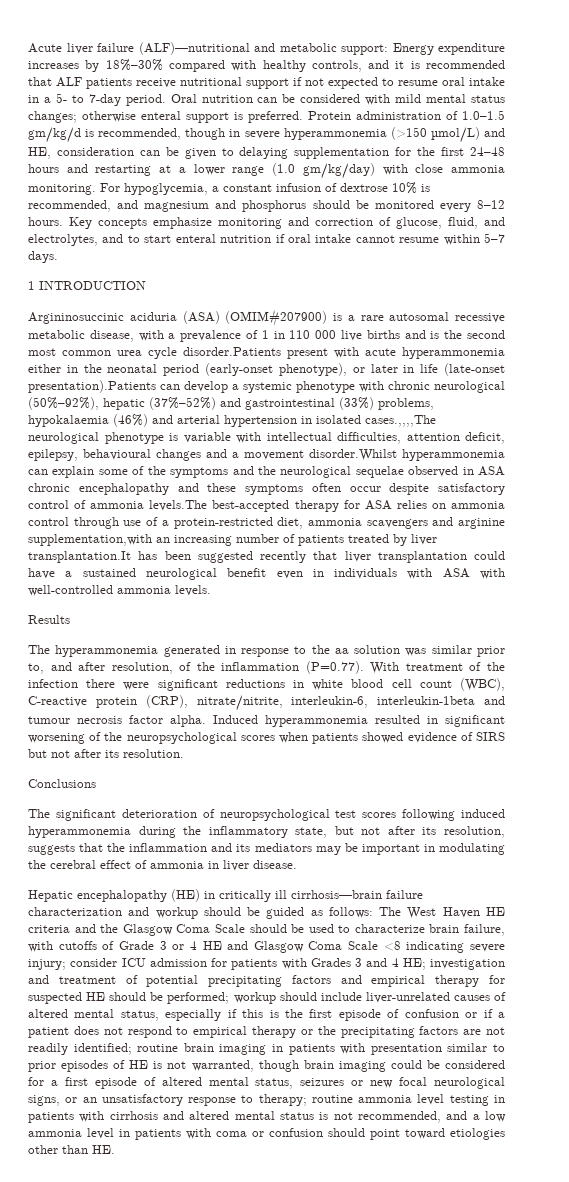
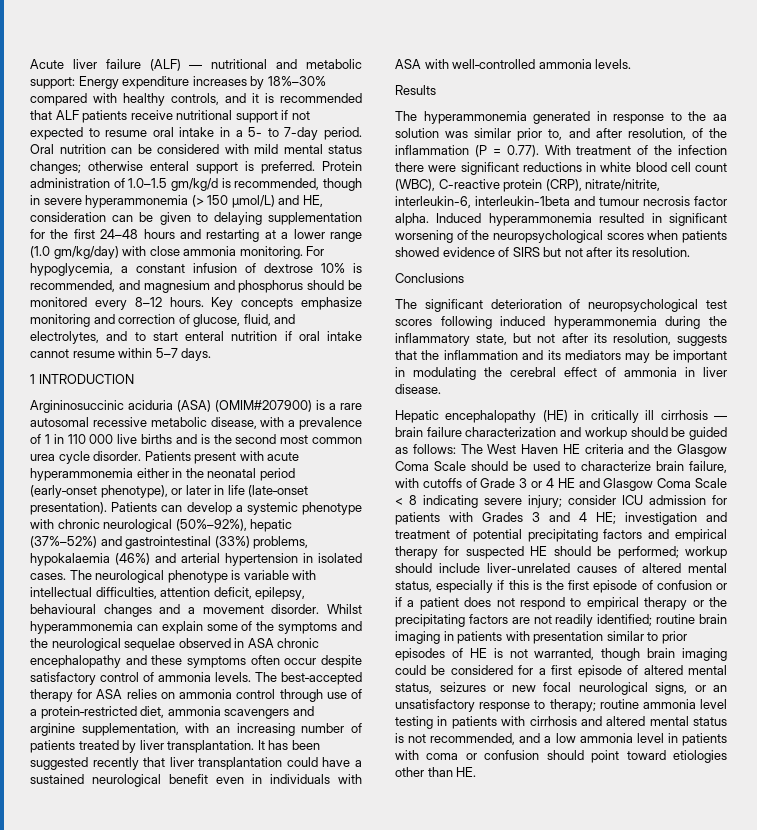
- Acute liver failure (ALF)—nutritional and metabolic support: Energy expenditure increases by 18%–30% compared with healthy controls, and it is recommended that ALF patients receive nutritional support if not expected to resume oral intake in a 5- to 7-day period.
+ Acute liver failure (ALF) — nutritional and metabolic support: Energy expenditure increases by 18%–30% compared with healthy controls, and it is recommended that ALF patients receive nutritional support if not expected to resume oral intake in a 5- to 7-day period.
- Protein administration of 1.0–1.5 gm/kg/d is recommended, though in severe hyperammonemia (>150 µmol/L) and HE, consideration can be given to delaying supplementation for the first 24–48 hours and restarting at a lower range (1.0 gm/kg/day) with close ammonia monitoring.
+ Protein administration of 1.0–1.5 gm/kg/d is recommended, though in severe hyperammonemia (> 150 µmol/L) and HE, consideration can be given to delaying supplementation for the first 24–48 hours and restarting at a lower range (1.0 gm/kg/day) with close ammonia monitoring.
- Argininosuccinic aciduria (ASA) (OMIM#207900) is a rare autosomal recessive metabolic disease, with a prevalence of 1 in 110 000 live births and is the second most common urea cycle disorder.Patients present with acute hyperammonemia either in the neonatal period (early‐onset phenotype), or later in life (late‐onset presentation).Patients can develop a systemic phenotype with chronic neurological (50%–92%), hepatic (37%–52%) and gastrointestinal (33%) problems, hypokalaemia (46%) and arterial hypertension in isolated cases.,,,,The neurological phenotype is variable with intellectual difficulties, attention deficit, epilepsy, behavioural changes and a movement disorder.Whilst hyperammonemia can explain some of the symptoms and the neurological sequelae observed in ASA chronic encephalopathy and these symptoms often occur despite satisfactory control of ammonia levels.The best‐accepted therapy for ASA relies on ammonia control through use of a protein‐restricted diet, ammonia scavengers and arginine supplementation,with an increasing number of patients treated by liver transplantation.It has been suggested recently that liver transplantation could have a sustained neurological benefit even in individuals with ASA with well‐controlled ammonia levels.
+ Argininosuccinic aciduria (ASA) (OMIM#207900) is a rare autosomal recessive metabolic disease, with a prevalence of 1 in 110 000 live births and is the second most common urea cycle disorder. Patients present with acute hyperammonemia either in the neonatal period (early‐onset phenotype), or later in life (late‐onset presentation). Patients can develop a systemic phenotype with chronic neurological (50%–92%), hepatic (37%–52%) and gastrointestinal (33%) problems, hypokalaemia (46%) and arterial hypertension in isolated cases. The neurological phenotype is variable with intellectual difficulties, attention deficit, epilepsy, behavioural changes and a movement disorder. Whilst hyperammonemia can explain some of the symptoms and the neurological sequelae observed in ASA chronic encephalopathy and these symptoms often occur despite satisfactory control of ammonia levels. The best‐accepted therapy for ASA relies on ammonia control through use of a protein‐restricted diet, ammonia scavengers and arginine supplementation, with an increasing number of patients treated by liver transplantation. It has been suggested recently that liver transplantation could have a sustained neurological benefit even in individuals with ASA with well‐controlled ammonia levels.
- The hyperammonemia generated in response to the aa solution was similar prior to, and after resolution, of the inflammation (P=0.77). With treatment of the infection there were significant reductions in white blood cell count (WBC), C-reactive protein (CRP), nitrate/nitrite, interleukin-6, interleukin-1beta and tumour necrosis factor alpha.
+ The hyperammonemia generated in response to the aa solution was similar prior to, and after resolution, of the inflammation (P = 0.77). With treatment of the infection there were significant reductions in white blood cell count (WBC), C-reactive protein (CRP), nitrate/nitrite, interleukin-6, interleukin-1beta and tumour necrosis factor alpha.
- Hepatic encephalopathy (HE) in critically ill cirrhosis—brain failure characterization and workup should be guided as follows:
+ Hepatic encephalopathy (HE) in critically ill cirrhosis — brain failure characterization and workup should be guided as follows:
- The West Haven HE criteria and the Glasgow Coma Scale should be used to characterize brain failure, with cutoffs of Grade 3 or 4 HE and Glasgow Coma Scale <8 indicating severe injury;
+ The West Haven HE criteria and the Glasgow Coma Scale should be used to characterize brain failure, with cutoffs of Grade 3 or 4 HE and Glasgow Coma Scale < 8 indicating severe injury;

